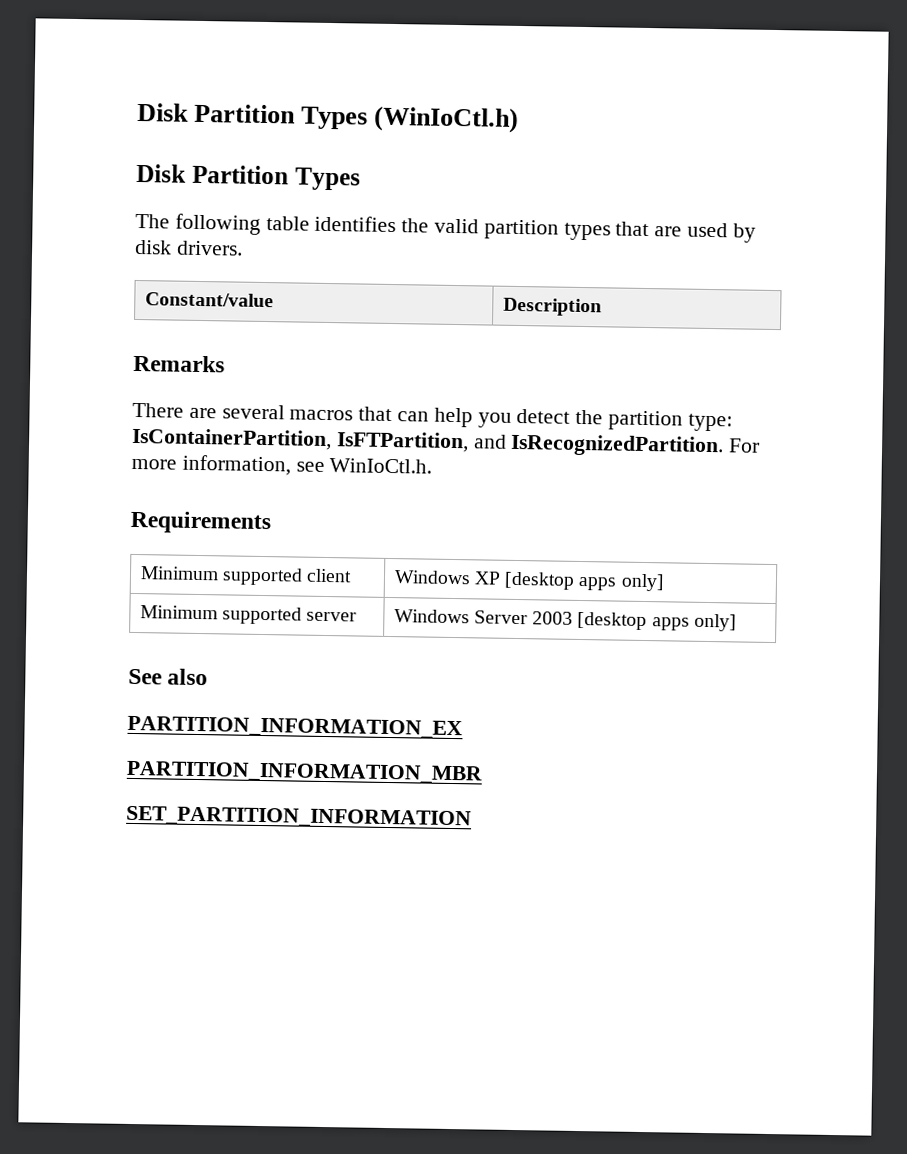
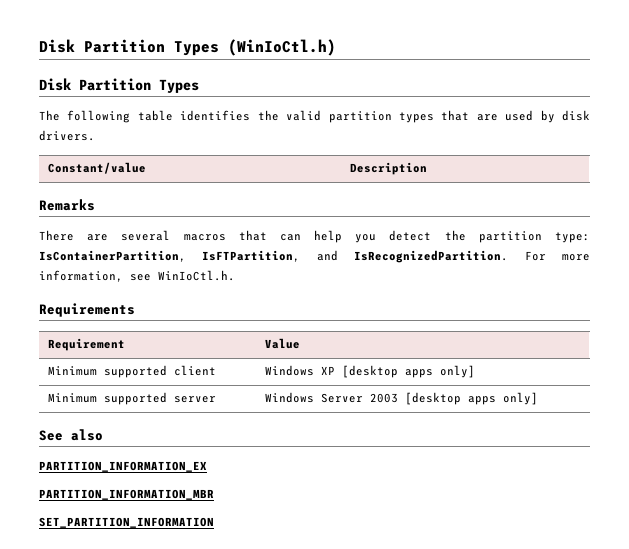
+ Requirement | Value

